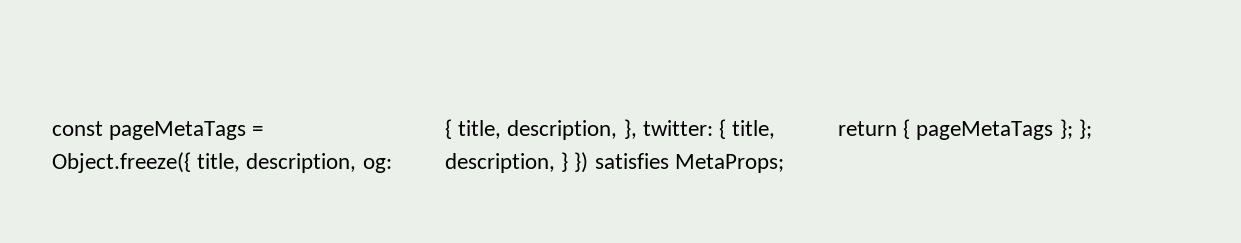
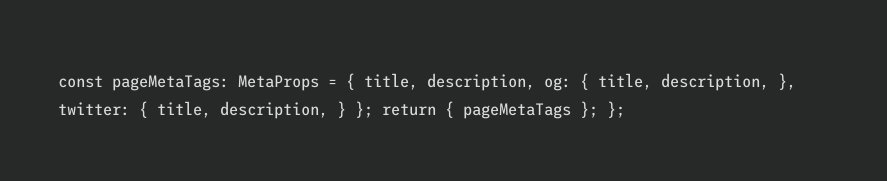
- const pageMetaTags = Object.freeze({ title, description, og: { title, description, }, twitter: { title, description, } }) satisfies MetaProps; return { pageMetaTags }; };
+ const pageMetaTags: MetaProps = { title, description, og: { title, description, }, twitter: { title, description, } }; return { pageMetaTags }; };

